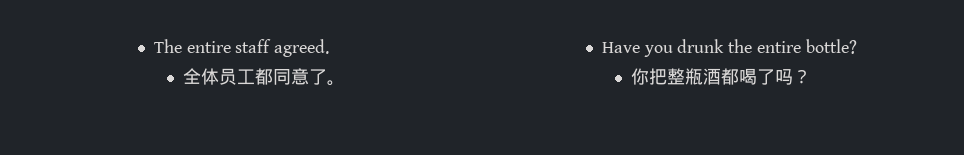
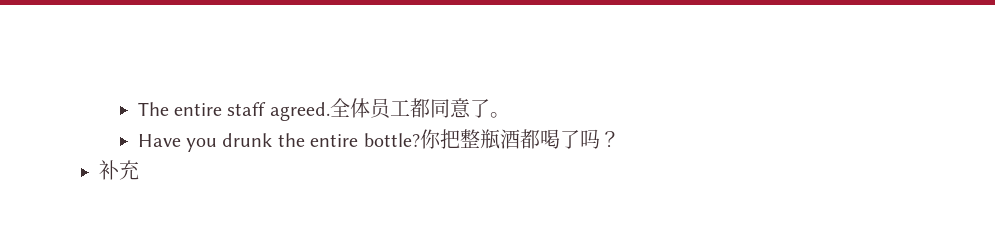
- The entire staff agreed.
- 全体员工都同意了。
+ The entire staff agreed.全体员工都同意了。
- Have you drunk the entire bottle?
- 你把整瓶酒都喝了吗？
+ Have you drunk the entire bottle?你把整瓶酒都喝了吗？
+ 补充

